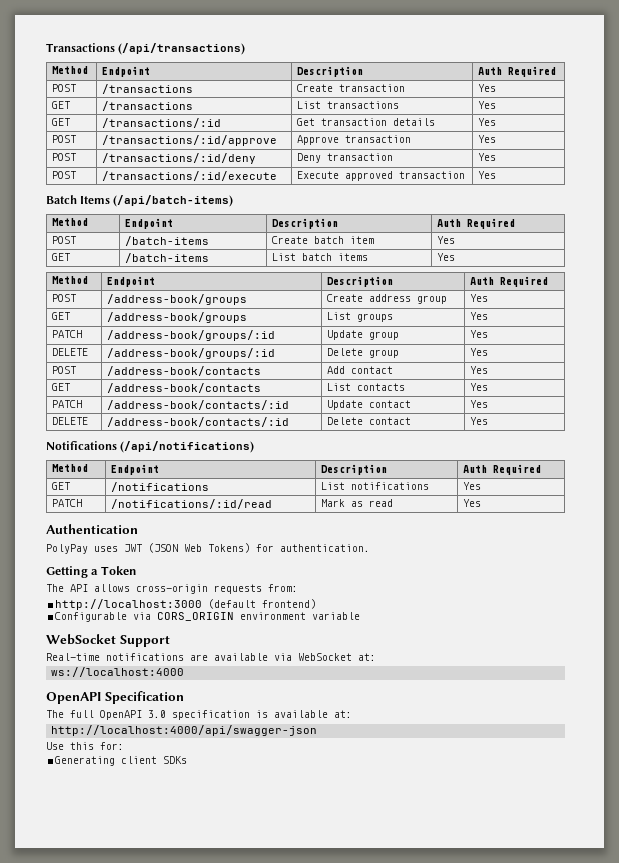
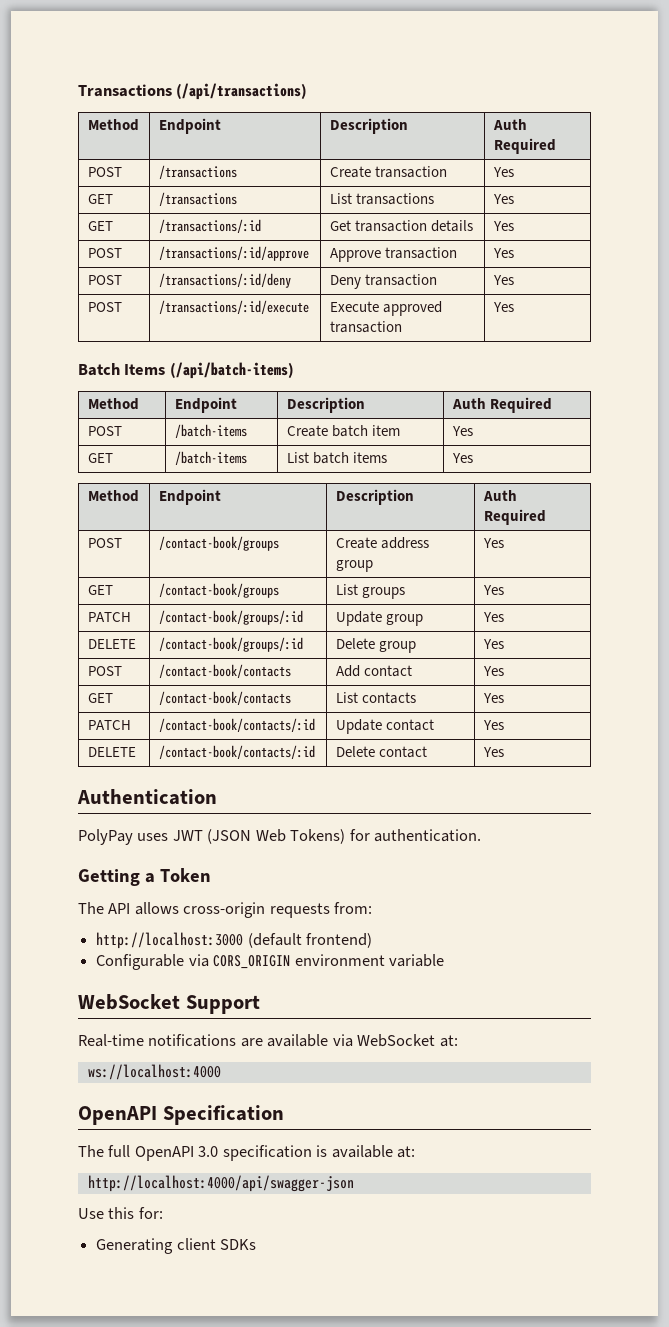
- POST | /address-book/groups | Create address group | Yes
+ POST | /contact-book/groups | Create address group | Yes
- GET | /address-book/groups | List groups | Yes
+ GET | /contact-book/groups | List groups | Yes
- PATCH | /address-book/groups/:id | Update group | Yes
+ PATCH | /contact-book/groups/:id | Update group | Yes
- DELETE | /address-book/groups/:id | Delete group | Yes
+ DELETE | /contact-book/groups/:id | Delete group | Yes
- POST | /address-book/contacts | Add contact | Yes
+ POST | /contact-book/contacts | Add contact | Yes
- GET | /address-book/contacts | List contacts | Yes
+ GET | /contact-book/contacts | List contacts | Yes
- PATCH | /address-book/contacts/:id | Update contact | Yes
+ PATCH | /contact-book/contacts/:id | Update contact | Yes
- DELETE | /address-book/contacts/:id | Delete contact | Yes
+ DELETE | /contact-book/contacts/:id | Delete contact | Yes
- Notifications (/api/notifications)
- Method | Endpoint | Description | Auth Required
- GET | /notifications | List notifications | Yes
- PATCH | /notifications/:id/read | Mark as read | Yes

